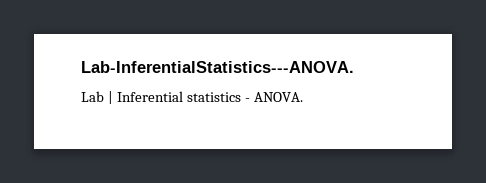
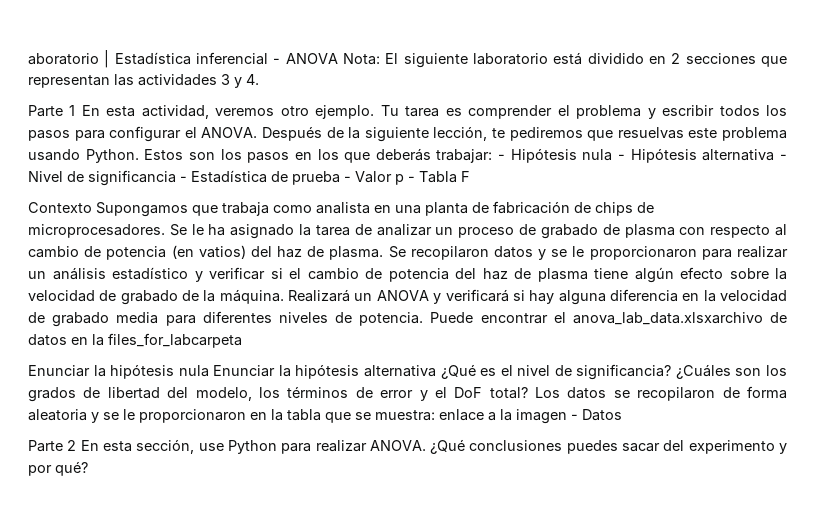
- Lab-InferentialStatistics---ANOVA.
- Lab | Inferential statistics - ANOVA.
+ aboratorio | Estadística inferencial - ANOVA Nota: El siguiente laboratorio está dividido en 2 secciones que representan las actividades 3 y 4.
+ Parte 1 En esta actividad, veremos otro ejemplo. Tu tarea es comprender el problema y escribir todos los pasos para configurar el ANOVA. Después de la siguiente lección, te pediremos que resuelvas este problema usando Python. Estos son los pasos en los que deberás trabajar: - Hipótesis nula - Hipótesis alternativa - Nivel de significancia - Estadística de prueba - Valor p - Tabla F
+ Contexto Supongamos que trabaja como analista en una planta de fabricación de chips de microprocesadores. Se le ha asignado la tarea de analizar un proceso de grabado de plasma con respecto al cambio de potencia (en vatios) del haz de plasma. Se recopilaron datos y se le proporcionaron para realizar un análisis estadístico y verificar si el cambio de potencia del haz de plasma tiene algún efecto sobre la velocidad de grabado de la máquina. Realizará un ANOVA y verificará si hay alguna diferencia en la velocidad de grabado media para diferentes niveles de potencia. Puede encontrar el anova_lab_data.xlsxarchivo de datos en la files_for_labcarpeta
+ Enunciar la hipótesis nula Enunciar la hipótesis alternativa ¿Qué es el nivel de significancia? ¿Cuáles son los grados de libertad del modelo, los términos de error y el DoF total? Los datos se recopilaron de forma aleatoria y se le proporcionaron en la tabla que se muestra: enlace a la imagen - Datos
+ Parte 2 En esta sección, use Python para realizar ANOVA. ¿Qué conclusiones puedes sacar del experimento y por qué?

